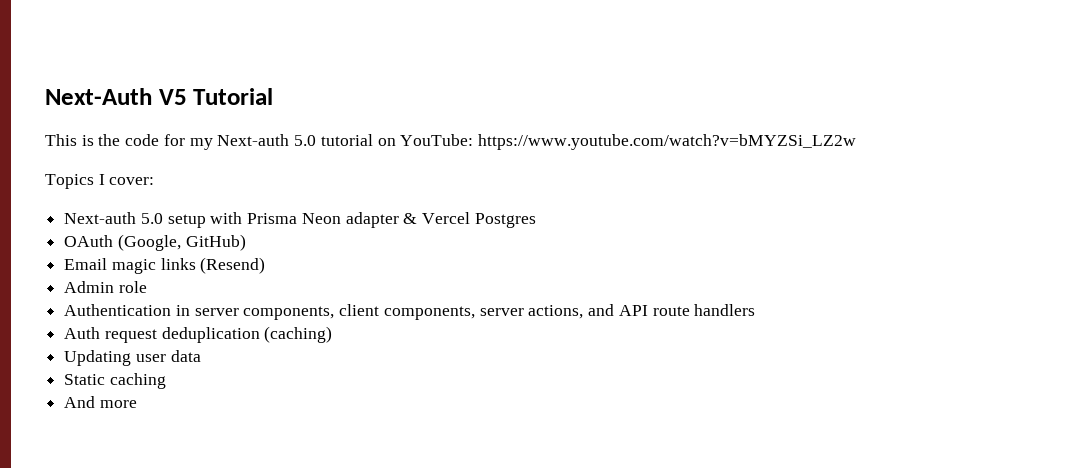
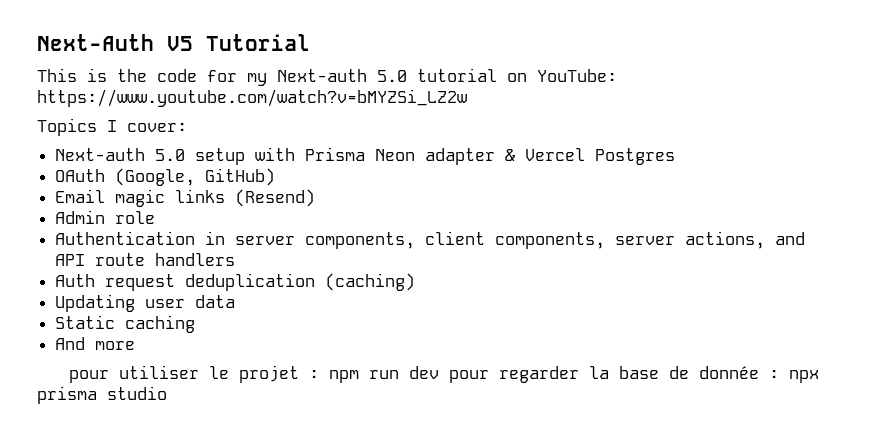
+ pour utiliser le projet : npm run dev pour regarder la base de donnée : npx prisma studio

